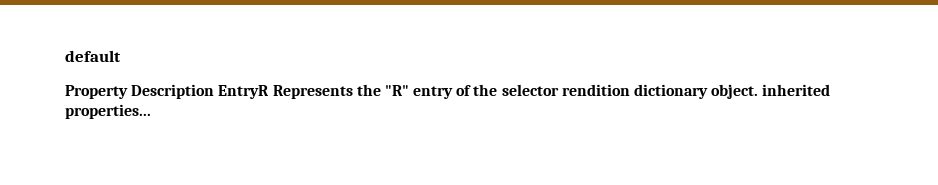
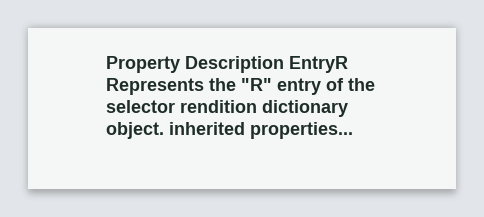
- default

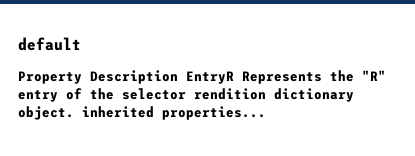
+ default

